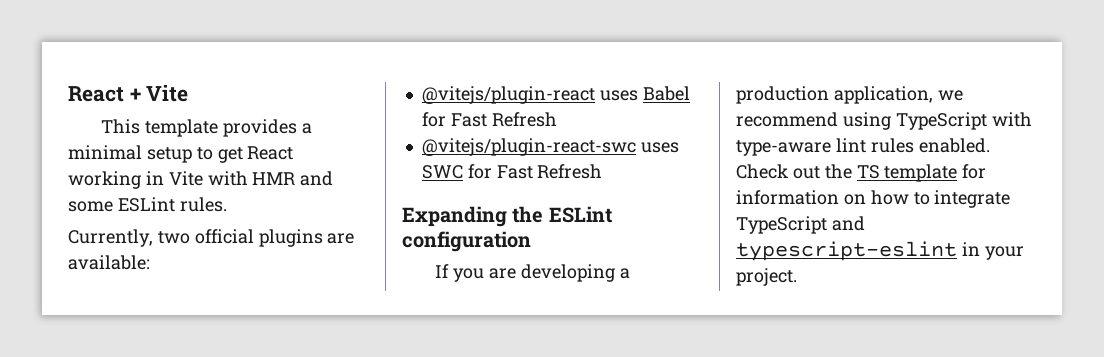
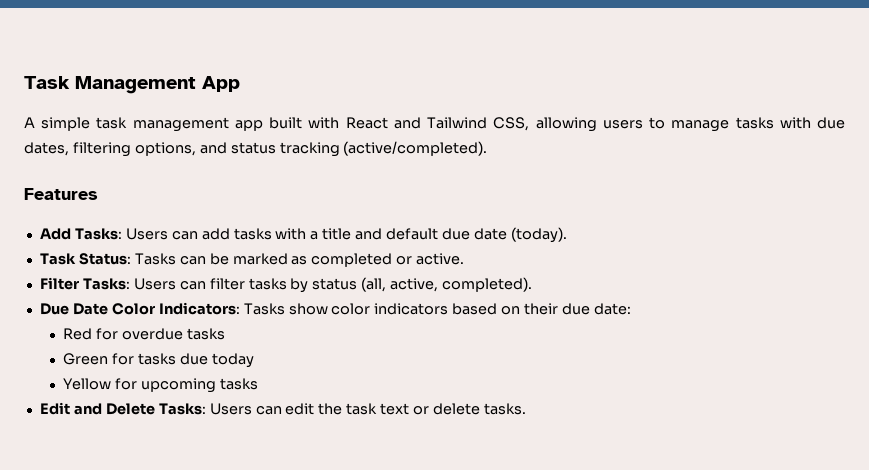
- React + Vite
- This template provides a minimal setup to get React working in Vite with HMR and some ESLint rules.
- Currently, two official plugins are available:
- @vitejs/plugin-react uses Babel for Fast Refresh
- @vitejs/plugin-react-swc uses SWC for Fast Refresh
- Expanding the ESLint configuration
- If you are developing a production application, we recommend using TypeScript with type-aware lint rules enabled. Check out the TS template for information on how to integrate TypeScript and typescript-eslint in your project.
+ Task Management App
+ A simple task management app built with React and Tailwind CSS, allowing users to manage tasks with due dates, filtering options, and status tracking (active/completed).
+ Features
+ Add Tasks: Users can add tasks with a title and default due date (today).
+ Task Status: Tasks can be marked as completed or active.
+ Filter Tasks: Users can filter tasks by status (all, active, completed).
+ Due Date Color Indicators: Tasks show color indicators based on their due date:
+ Red for overdue tasks
+ Green for tasks due today
+ Yellow for upcoming tasks
+ Edit and Delete Tasks: Users can edit the task text or delete tasks.

